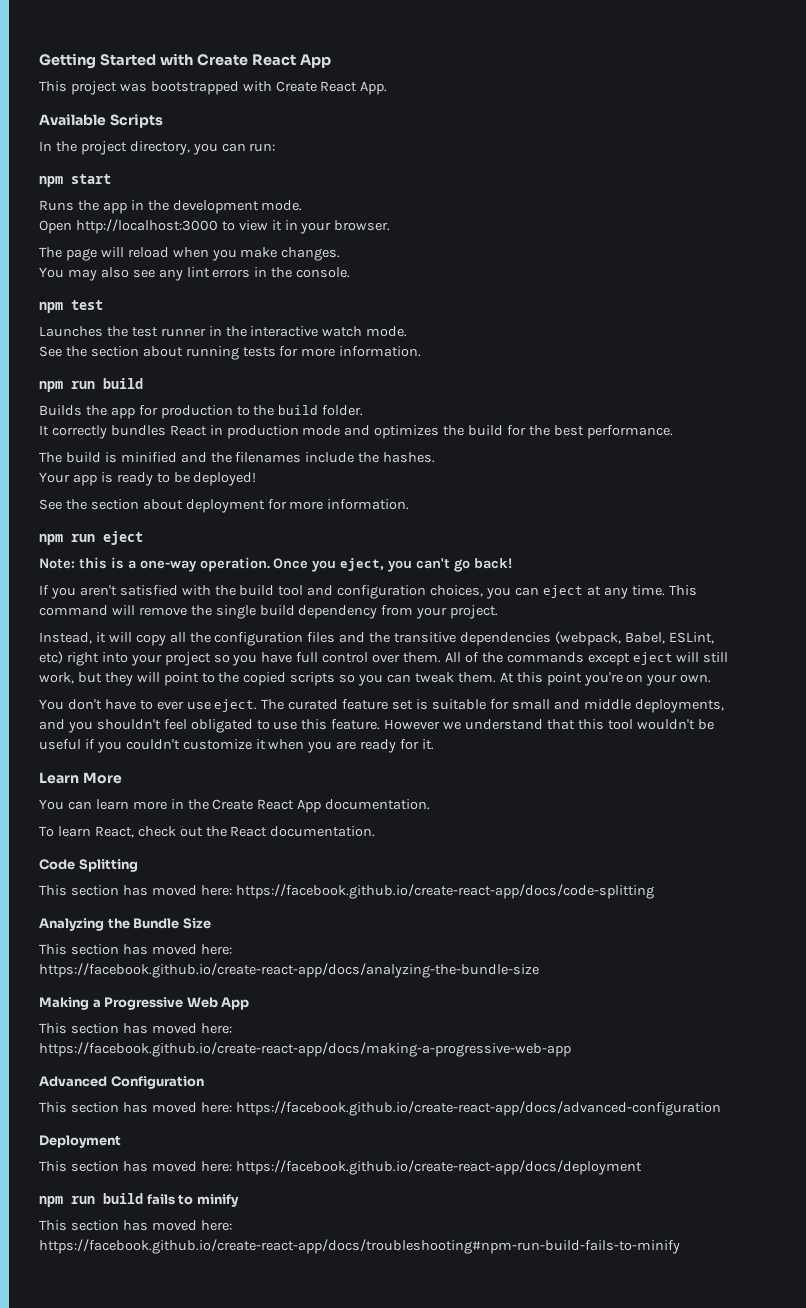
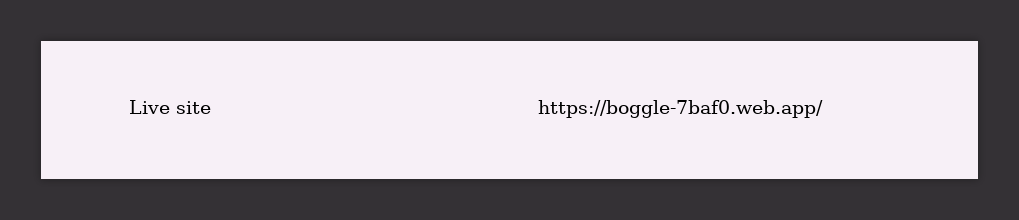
- Getting Started with Create React App
- This project was bootstrapped with Create React App.
- Available Scripts
- In the project directory, you can run:
- npm start
- Runs the app in the development mode.
- Open http://localhost:3000 to view it in your browser.
- The page will reload when you make changes.
- You may also see any lint errors in the console.
- npm test
- Launches the test runner in the interactive watch mode.
- See the section about running tests for more information.
- npm run build
- Builds the app for production to the build folder.
- It correctly bundles React in production mode and optimizes the build for the best performance.
- The build is minified and the filenames include the hashes.
- Your app is ready to be deployed!
- See the section about deployment for more information.
- npm run eject
- Note: this is a one-way operation. Once you eject, you can't go back!
- If you aren't satisfied with the build tool and configuration choices, you can eject at any time. This command will remove the single build dependency from your project.
- Instead, it will copy all the configuration files and the transitive dependencies (webpack, Babel, ESLint, etc) right into your project so you have full control over them. All of the commands except eject will still work, but they will point to the copied scripts so you can tweak them. At this point you're on your own.
- You don't have to ever use eject. The curated feature set is suitable for small and middle deployments, and you shouldn't feel obligated to use this feature. However we understand that this tool wouldn't be useful if you couldn't customize it when you are ready for it.
- Learn More
- You can learn more in the Create React App documentation.
- To learn React, check out the React documentation.
- Code Splitting
- This section has moved here: https://facebook.github.io/create-react-app/docs/code-splitting
- Analyzing the Bundle Size
- This section has moved here: https://facebook.github.io/create-react-app/docs/analyzing-the-bundle-size
- Making a Progressive Web App
- This section has moved here: https://facebook.github.io/create-react-app/docs/making-a-progressive-web-app
- Advanced Configuration
- This section has moved here: https://facebook.github.io/create-react-app/docs/advanced-configuration
- Deployment
- This section has moved here: https://facebook.github.io/create-react-app/docs/deployment
- npm run build fails to minify
- This section has moved here: https://facebook.github.io/create-react-app/docs/troubleshooting#npm-run-build-fails-to-minify
+ Live site https://boggle-7baf0.web.app/

